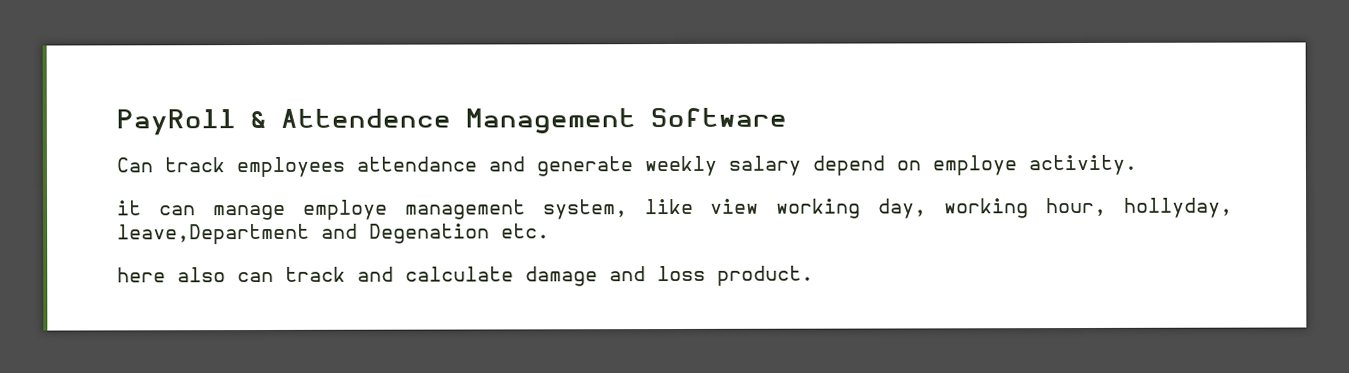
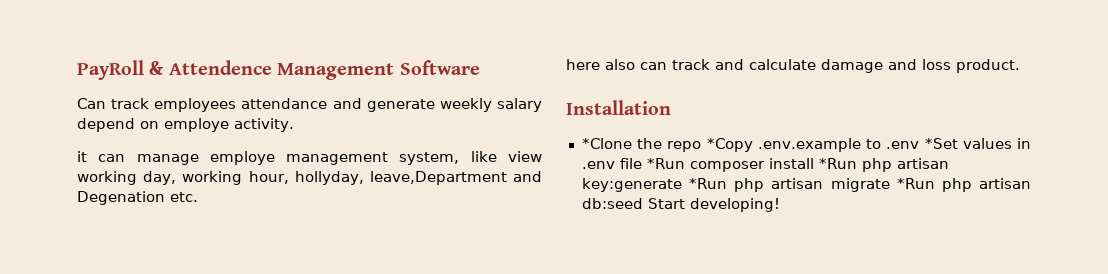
+ Installation
+ *Clone the repo *Copy .env.example to .env *Set values in .env file *Run composer install *Run php artisan key:generate *Run php artisan migrate *Run php artisan db:seed Start developing!

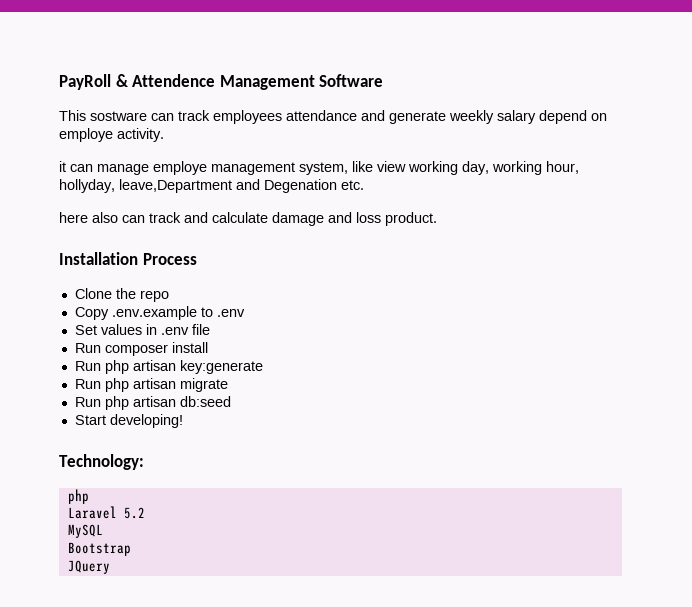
- Can track employees attendance and generate weekly salary depend on employe activity.
+ This sostware can track employees attendance and generate weekly salary depend on employe activity.
- Installation
- *Clone the repo *Copy .env.example to .env *Set values in .env file *Run composer install *Run php artisan key:generate *Run php artisan migrate *Run php artisan db:seed Start developing!
+ Installation Process
+ Clone the repo
+ Copy .env.example to .env
+ Set values in .env file
+ Run composer install
+ Run php artisan key:generate
+ Run php artisan migrate
+ Run php artisan db:seed
+ Start developing!
+ Technology:
+ php
+ Laravel 5.2
+ MySQL
+ Bootstrap
+ JQuery

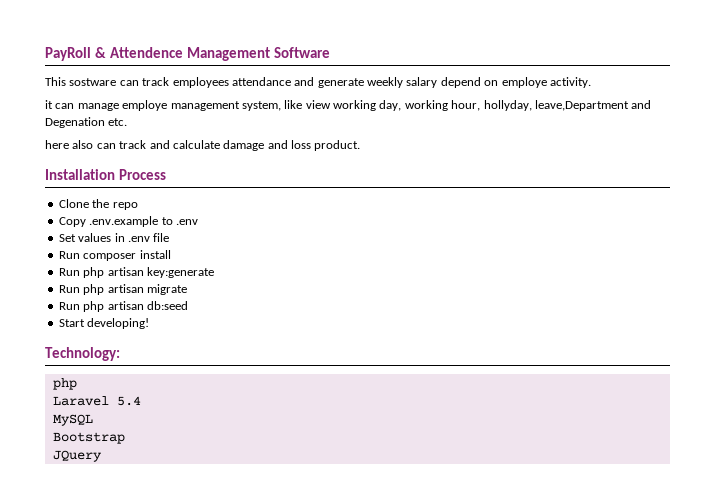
- Laravel 5.2
+ Laravel 5.4

